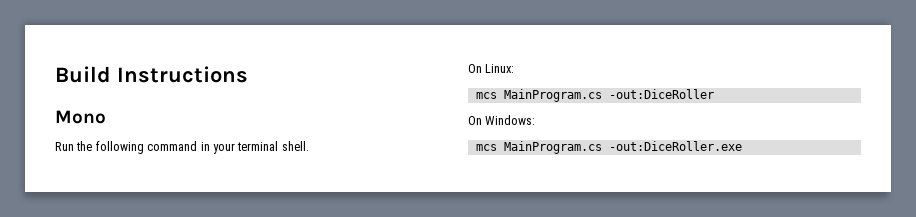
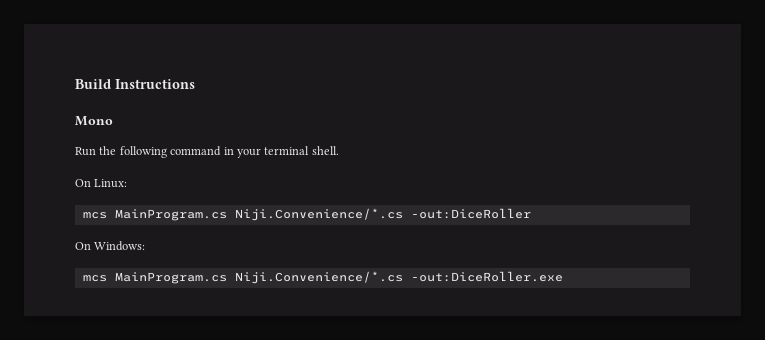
- mcs MainProgram.cs -out:DiceRoller
+ mcs MainProgram.cs Niji.Convenience/*.cs -out:DiceRoller
- mcs MainProgram.cs -out:DiceRoller.exe
+ mcs MainProgram.cs Niji.Convenience/*.cs -out:DiceRoller.exe

